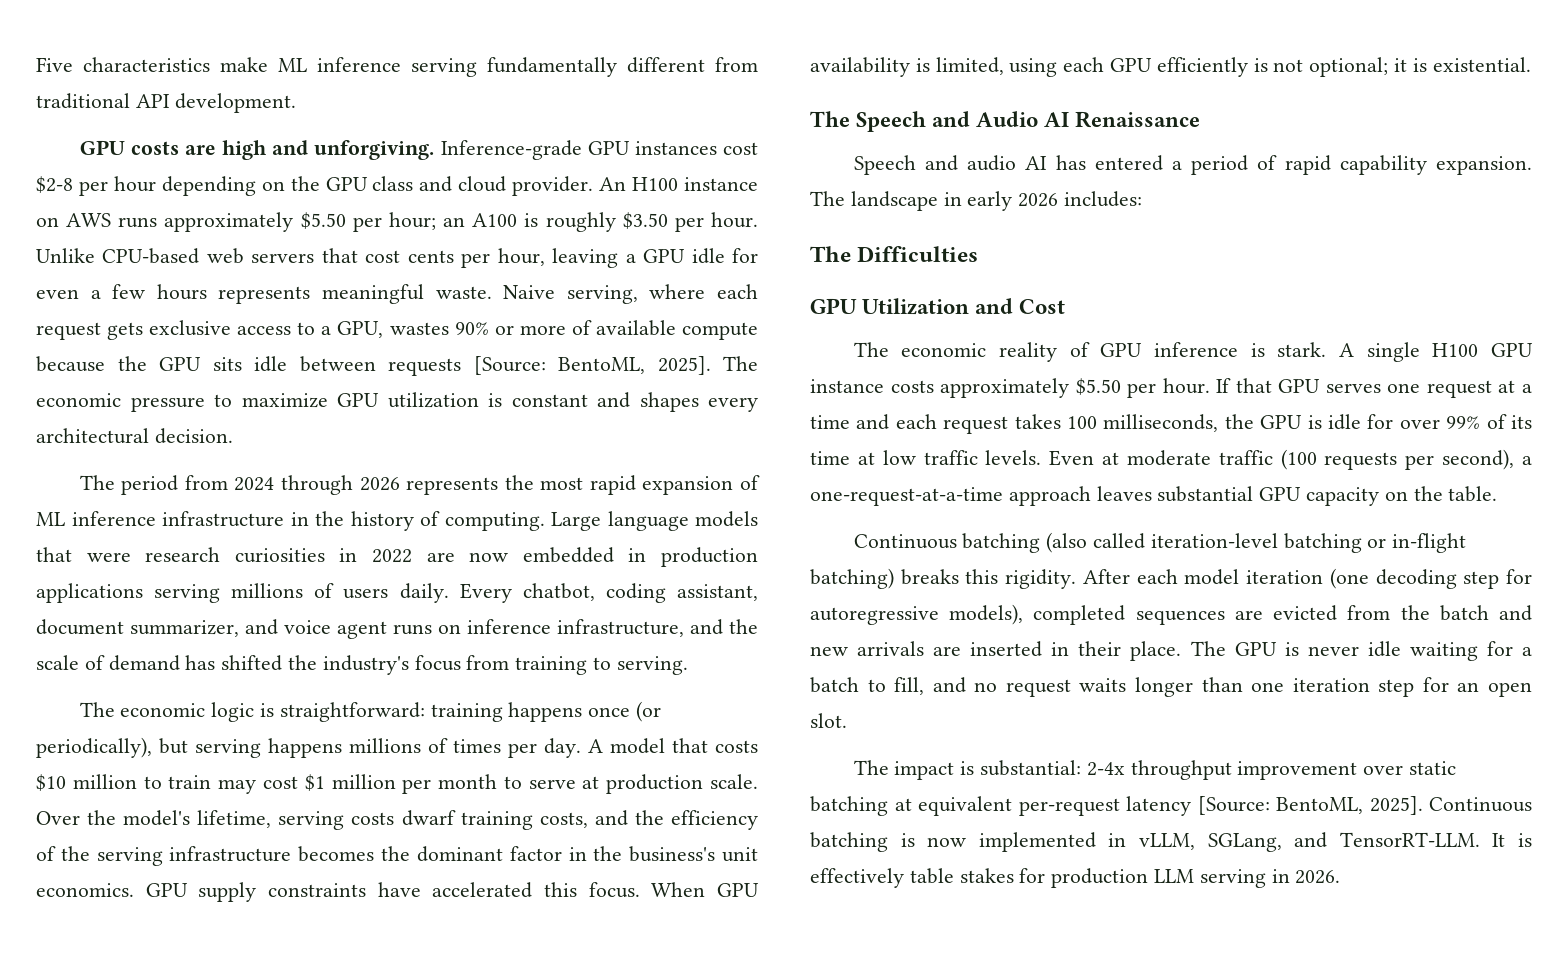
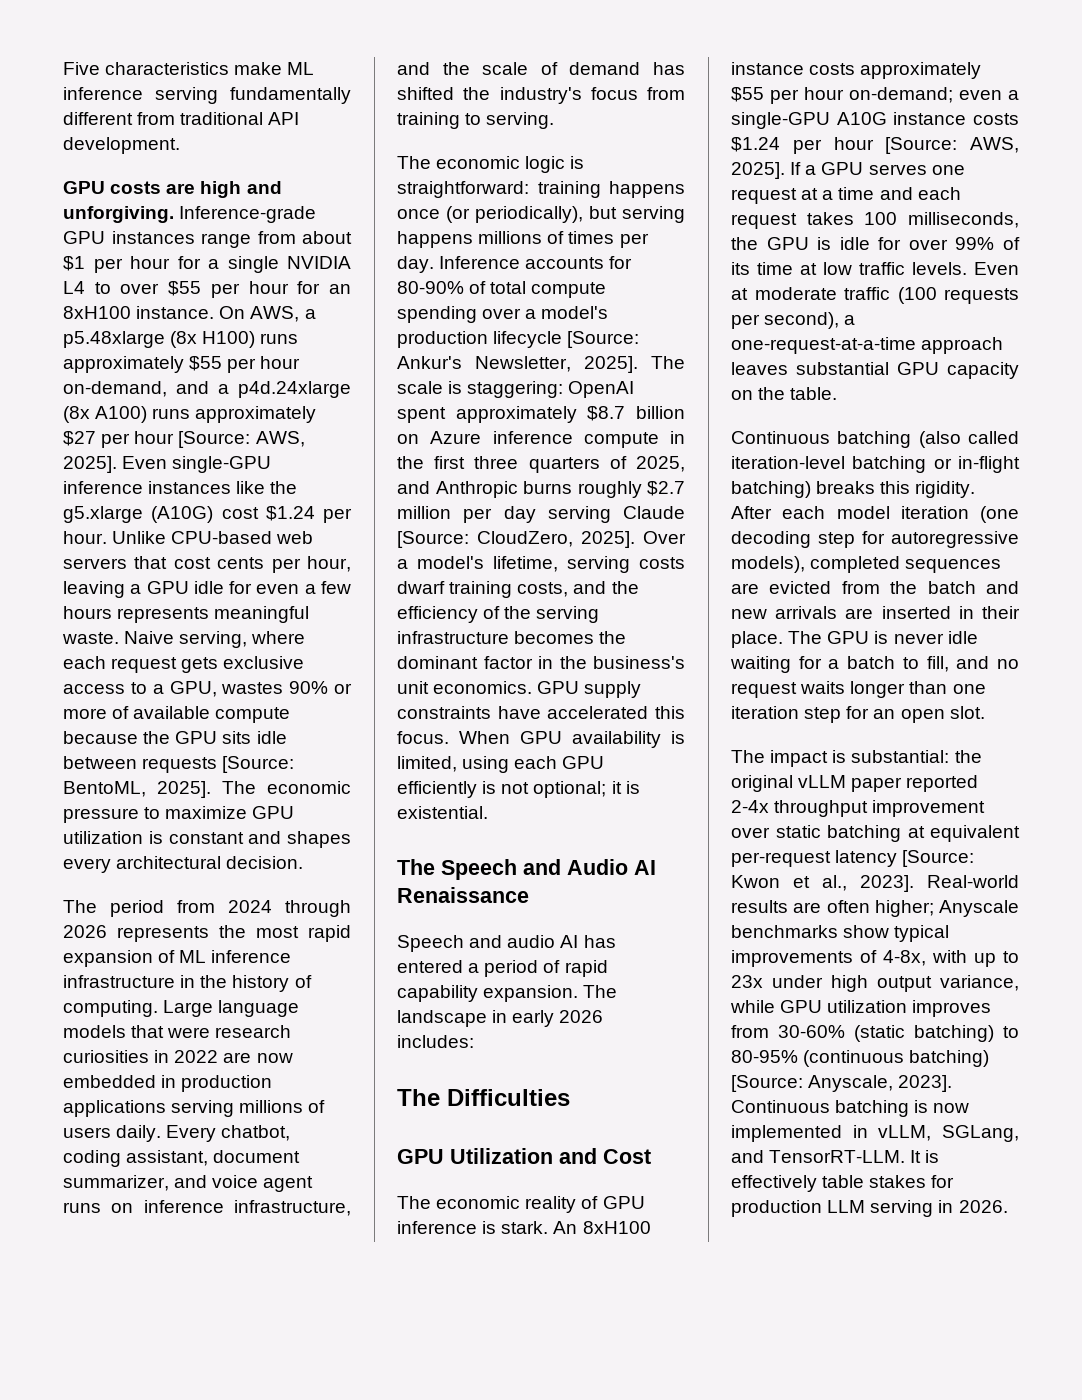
- Inference-grade GPU instances cost $2-8 per hour depending on the GPU class and cloud provider. An H100 instance on AWS runs approximately $5.50 per hour; an A100 is roughly $3.50 per hour.
+ Inference-grade GPU instances range from about $1 per hour for a single NVIDIA L4 to over $55 per hour for an 8xH100 instance. On AWS, a p5.48xlarge (8x H100) runs approximately $55 per hour on-demand, and a p4d.24xlarge (8x A100) runs approximately $27 per hour [Source: AWS, 2025]. Even single-GPU inference instances like the g5.xlarge (A10G) cost $1.24 per hour.
- A model that costs $10 million to train may cost $1 million per month to serve at production scale. Over the model's lifetime, serving costs dwarf training costs, and the efficiency of the serving infrastructure becomes the dominant factor in the business's unit economics.
+ Inference accounts for 80-90% of total compute spending over a model's production lifecycle [Source: Ankur's Newsletter, 2025]. The scale is staggering: OpenAI spent approximately $8.7 billion on Azure inference compute in the first three quarters of 2025, and Anthropic burns roughly $2.7 million per day serving Claude [Source: CloudZero, 2025]. Over a model's lifetime, serving costs dwarf training costs, and the efficiency of the serving infrastructure becomes the dominant factor in the business's unit economics.
- A single H100 GPU instance costs approximately $5.50 per hour. If that GPU serves one request at a time and each request takes 100 milliseconds, the GPU is idle for over 99% of its time at low traffic levels.
+ An 8xH100 instance costs approximately $55 per hour on-demand; even a single-GPU A10G instance costs $1.24 per hour [Source: AWS, 2025]. If a GPU serves one request at a time and each request takes 100 milliseconds, the GPU is idle for over 99% of its time at low traffic levels.
- The impact is substantial: 2-4x throughput improvement over static batching at equivalent per-request latency [Source: BentoML, 2025].
+ The impact is substantial: the original vLLM paper reported 2-4x throughput improvement over static batching at equivalent per-request latency [Source: Kwon et al., 2023]. Real-world results are often higher; Anyscale benchmarks show typical improvements of 4-8x, with up to 23x under high output variance, while GPU utilization improves from 30-60% (static batching) to 80-95% (continuous batching) [Source: Anyscale, 2023].

